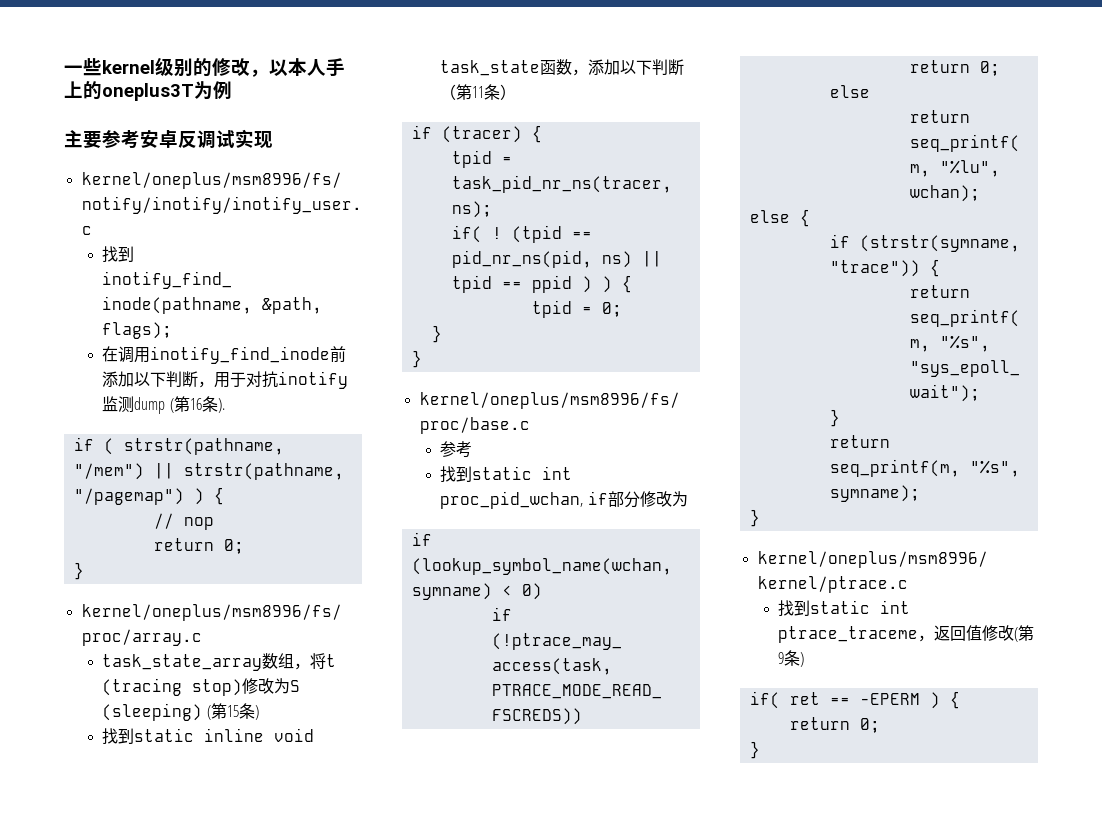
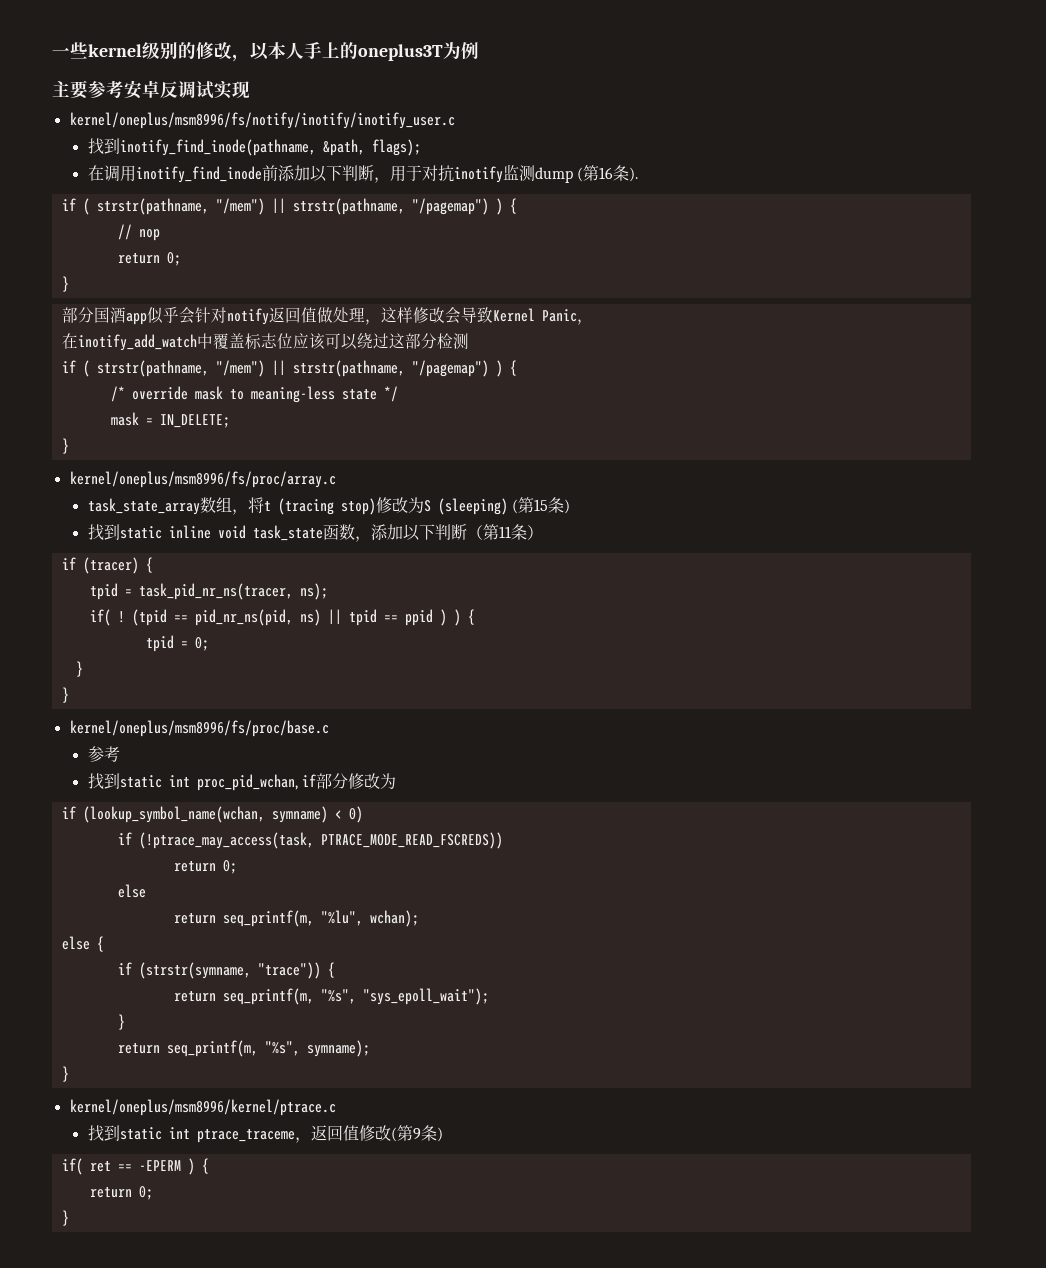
+ 部分国酒app似乎会针对notify返回值做处理，这样修改会导致Kernel Panic，
+ 在inotify_add_watch中覆盖标志位应该可以绕过这部分检测
+ if ( strstr(pathname, "/mem") || strstr(pathname, "/pagemap") ) {
+ /* override mask to meaning-less state */
+ mask = IN_DELETE;
+ }

